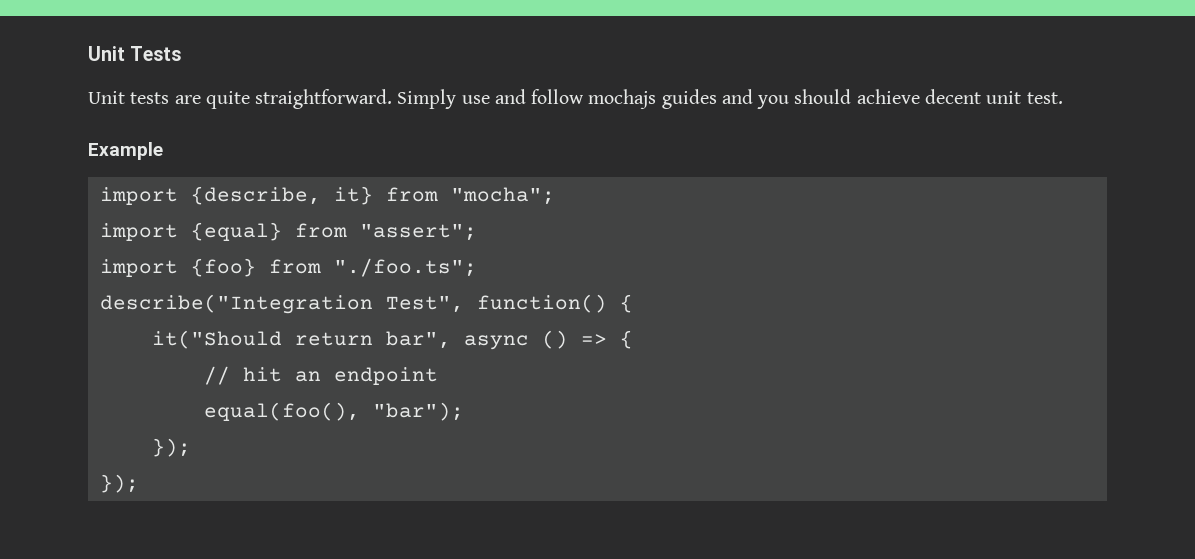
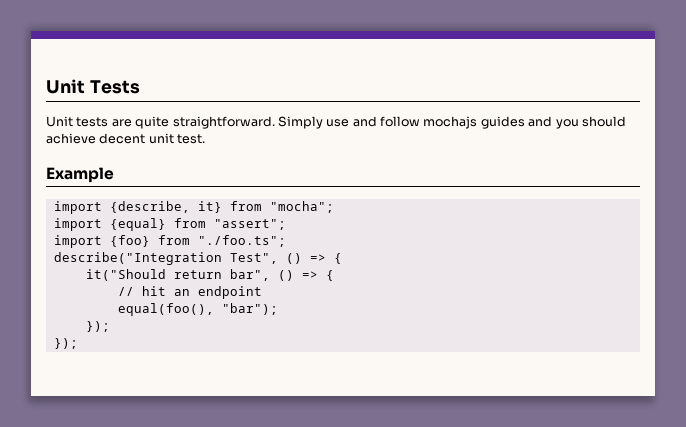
- describe("Integration Test", function() {
+ describe("Integration Test", () => {
- it("Should return bar", async () => {
+ it("Should return bar", () => {

